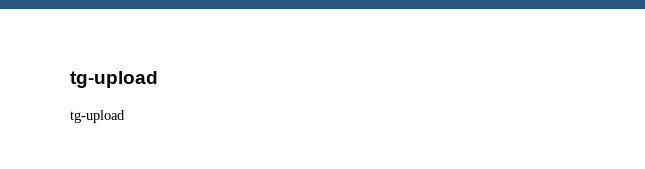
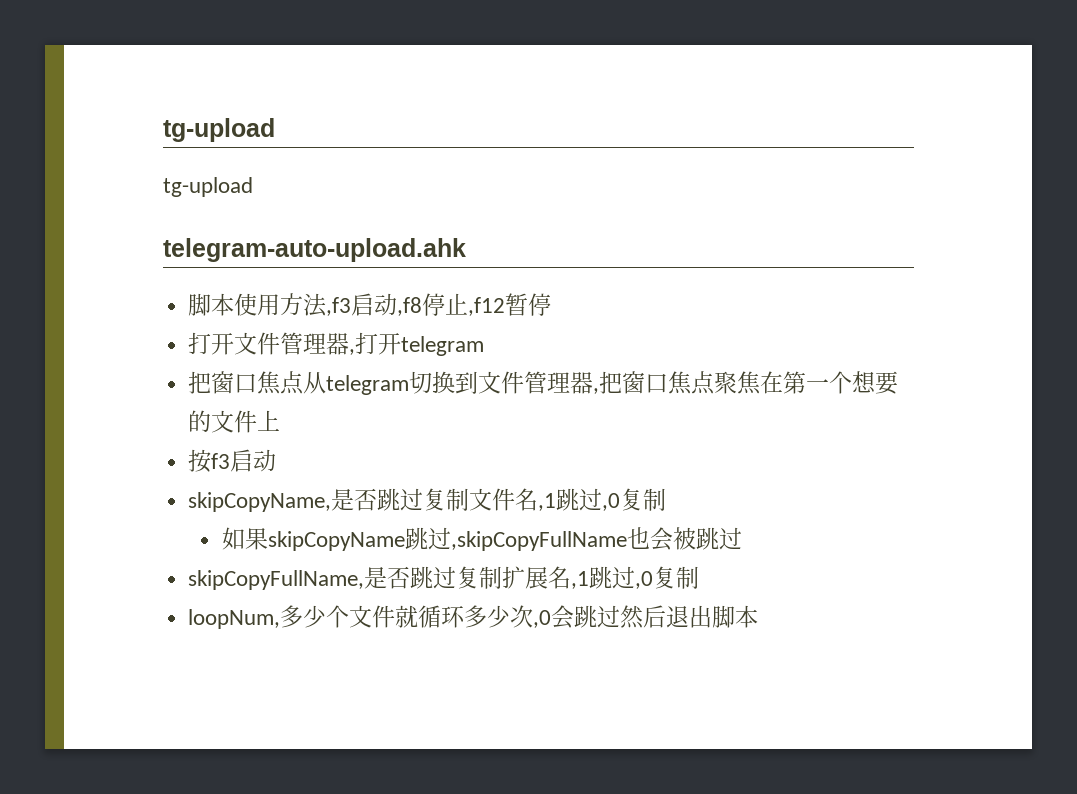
+ telegram-auto-upload.ahk
+ 脚本使用方法,f3启动,f8停止,f12暂停
+ 打开文件管理器,打开telegram
+ 把窗口焦点从telegram切换到文件管理器,把窗口焦点聚焦在第一个想要的文件上
+ 按f3启动
+ skipCopyName,是否跳过复制文件名,1跳过,0复制
+ 如果skipCopyName跳过,skipCopyFullName也会被跳过
+ skipCopyFullName,是否跳过复制扩展名,1跳过,0复制
+ loopNum,多少个文件就循环多少次,0会跳过然后退出脚本

